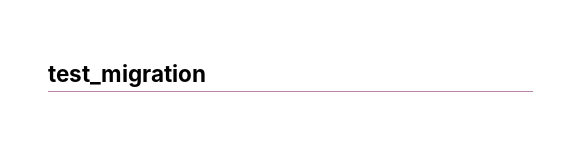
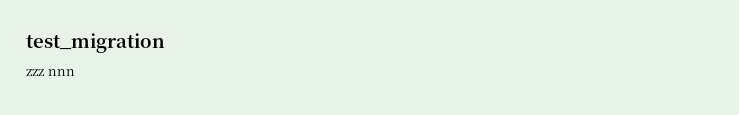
+ zzz nnn

